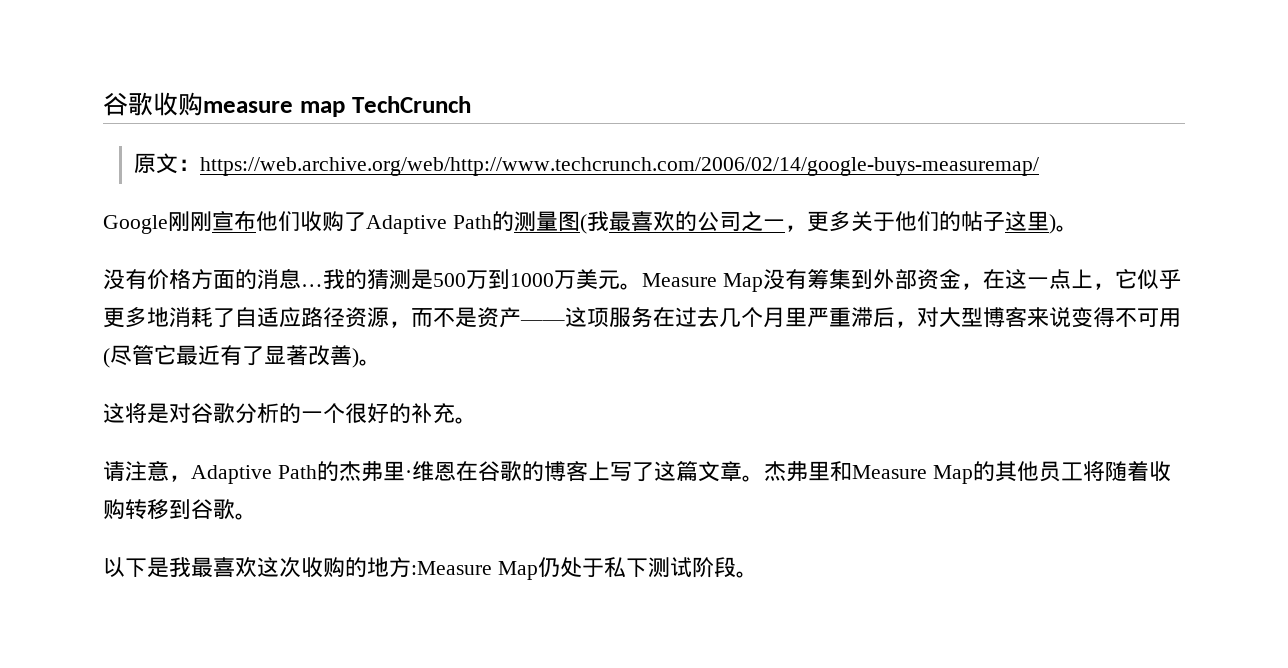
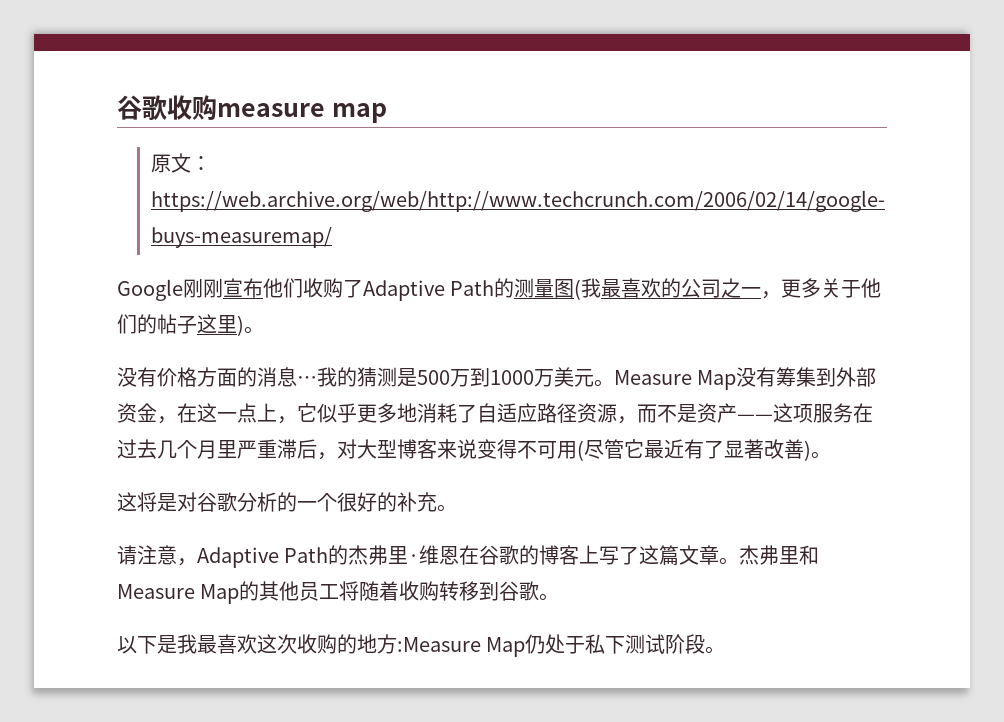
- 谷歌收购measure map TechCrunch
+ 谷歌收购measure map

